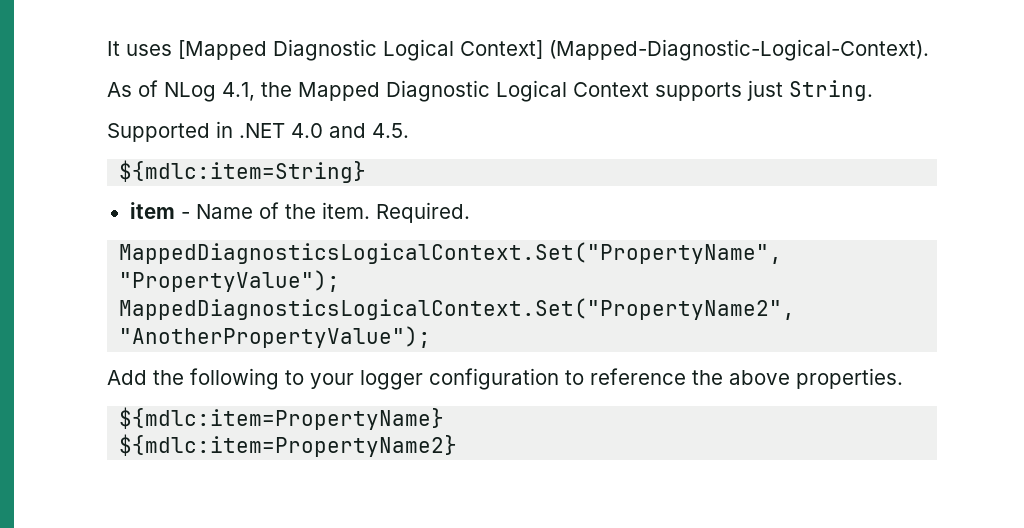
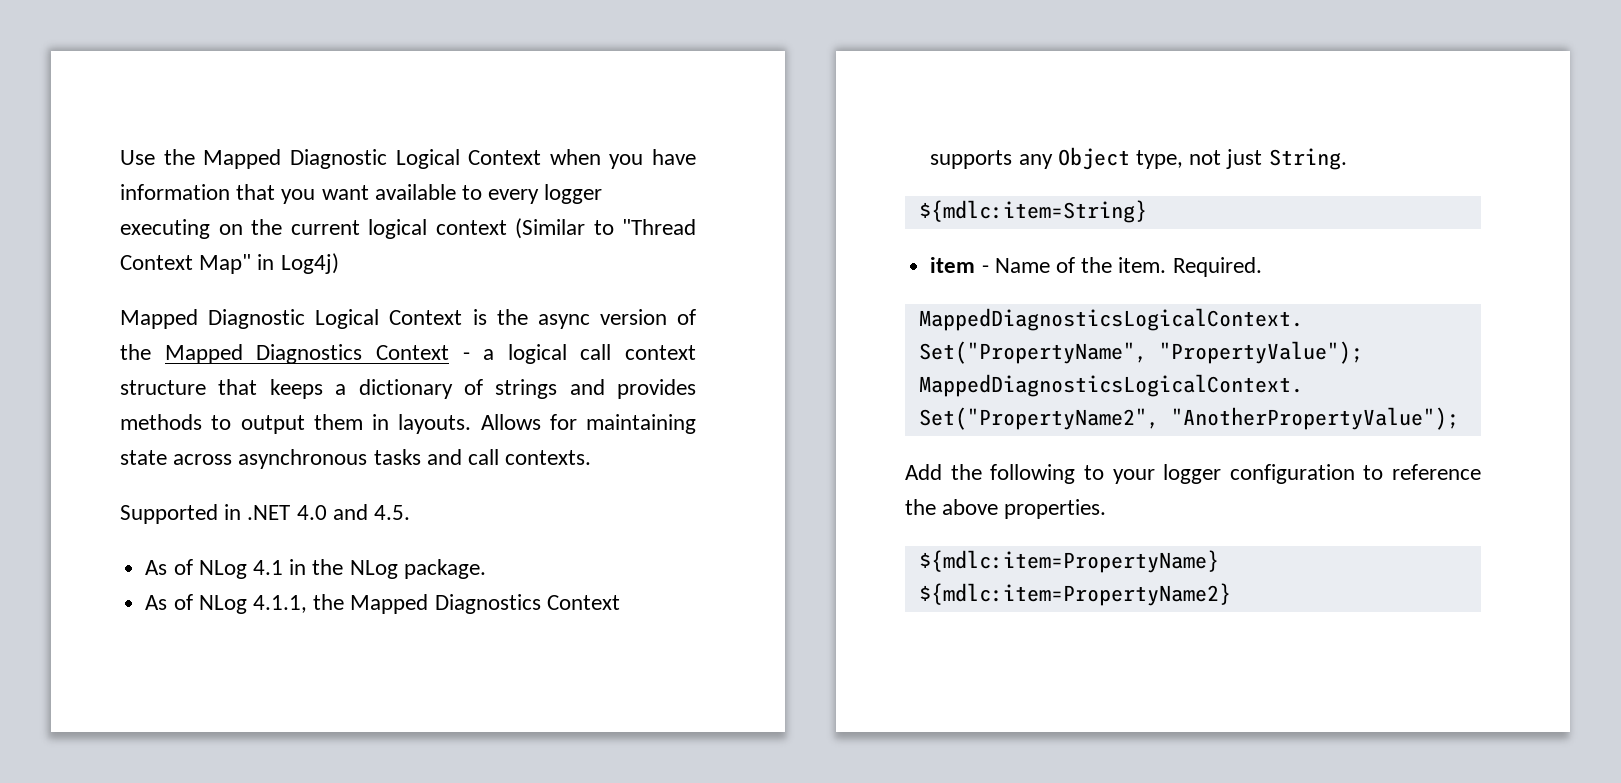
- It uses [Mapped Diagnostic Logical Context] (Mapped-Diagnostic-Logical-Context).
- As of NLog 4.1, the Mapped Diagnostic Logical Context supports just String.
+ Use the Mapped Diagnostic Logical Context when you have information that you want available to every logger executing on the current logical context (Similar to "Thread Context Map" in Log4j)
+ Mapped Diagnostic Logical Context is the async version of the Mapped Diagnostics Context - a logical call context structure that keeps a dictionary of strings and provides methods to output them in layouts. Allows for maintaining state across asynchronous tasks and call contexts.
+ As of NLog 4.1 in the NLog package.
+ As of NLog 4.1.1, the Mapped Diagnostics Context supports any Object type, not just String.

